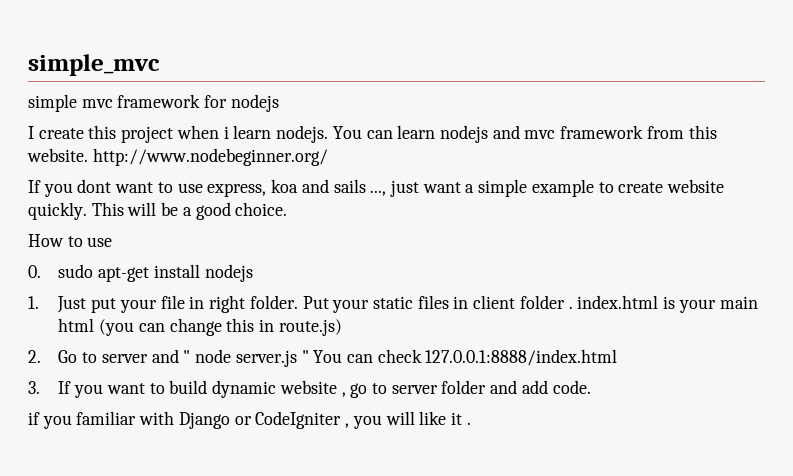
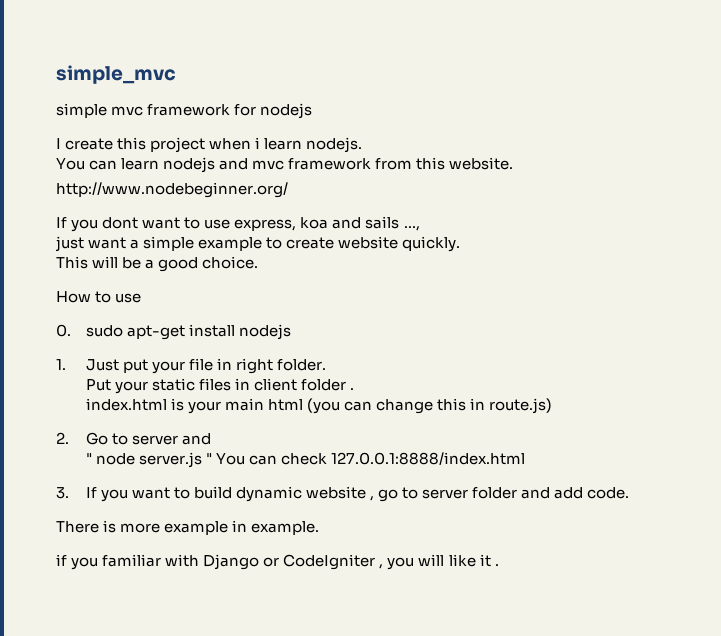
- I create this project when i learn nodejs. You can learn nodejs and mvc framework from this website. http://www.nodebeginner.org/
+ I create this project when i learn nodejs.
+ You can learn nodejs and mvc framework from this website.
+ http://www.nodebeginner.org/
- If you dont want to use express, koa and sails ..., just want a simple example to create website quickly. This will be a good choice.
+ If you dont want to use express, koa and sails ...,
+ just want a simple example to create website quickly.
+ This will be a good choice.
- 1. Just put your file in right folder. Put your static files in client folder . index.html is your main html (you can change this in route.js)
+ 1. Just put your file in right folder.
+ Put your static files in client folder .
+ index.html is your main html (you can change this in route.js)
- 2. Go to server and " node server.js " You can check 127.0.0.1:8888/index.html
+ 2. Go to server and
+ " node server.js " You can check 127.0.0.1:8888/index.html
+ There is more example in example.

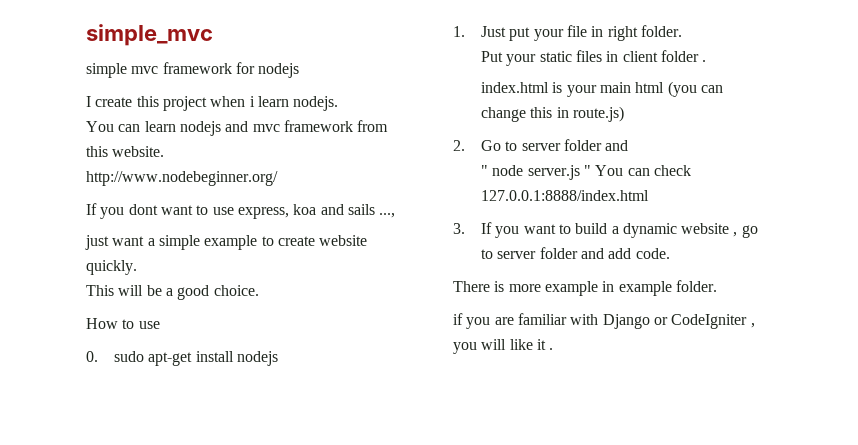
- 2. Go to server and
+ 2. Go to server folder and
- 3. If you want to build dynamic website , go to server folder and add code.
+ 3. If you want to build a dynamic website , go to server folder and add code.
- There is more example in example.
+ There is more example in example folder.
- if you familiar with Django or CodeIgniter , you will like it .
+ if you are familiar with Django or CodeIgniter , you will like it .

